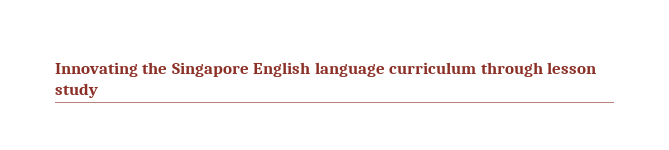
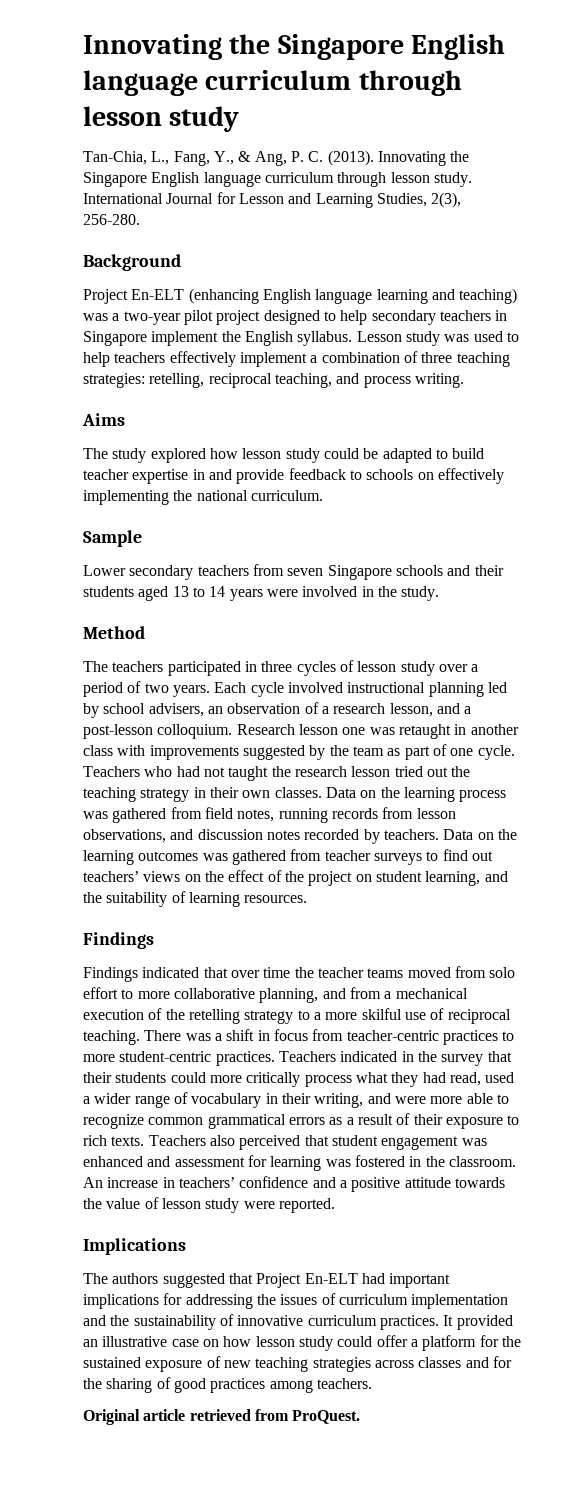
+ Tan-Chia, L., Fang, Y., & Ang, P. C. (2013). Innovating the Singapore English language curriculum through lesson study. International Journal for Lesson and Learning Studies, 2(3), 256-280.
+ Background
+ Project En-ELT (enhancing English language learning and teaching) was a two-year pilot project designed to help secondary teachers in Singapore implement the English syllabus. Lesson study was used to help teachers effectively implement a combination of three teaching strategies: retelling, reciprocal teaching, and process writing.
+ Aims
+ The study explored how lesson study could be adapted to build teacher expertise in and provide feedback to schools on effectively implementing the national curriculum.
+ Sample
+ Lower secondary teachers from seven Singapore schools and their students aged 13 to 14 years were involved in the study.
+ Method
+ The teachers participated in three cycles of lesson study over a period of two years. Each cycle involved instructional planning led by school advisers, an observation of a research lesson, and a post-lesson colloquium. Research lesson one was retaught in another class with improvements suggested by the team as part of one cycle. Teachers who had not taught the research lesson tried out the teaching strategy in their own classes. Data on the learning process was gathered from field notes, running records from lesson observations, and discussion notes recorded by teachers. Data on the learning outcomes was gathered from teacher surveys to find out teachers’ views on the effect of the project on student learning, and the suitability of learning resources.
+ Findings
+ Findings indicated that over time the teacher teams moved from solo effort to more collaborative planning, and from a mechanical execution of the retelling strategy to a more skilful use of reciprocal teaching. There was a shift in focus from teacher-centric practices to more student-centric practices. Teachers indicated in the survey that their students could more critically process what they had read, used a wider range of vocabulary in their writing, and were more able to recognize common grammatical errors as a result of their exposure to rich texts. Teachers also perceived that student engagement was enhanced and assessment for learning was fostered in the classroom. An increase in teachers’ confidence and a positive attitude towards the value of lesson study were reported.
+ Implications
+ The authors suggested that Project En-ELT had important implications for addressing the issues of curriculum implementation and the sustainability of innovative curriculum practices. It provided an illustrative case on how lesson study could offer a platform for the sustained exposure of new teaching strategies across classes and for the sharing of good practices among teachers.
+ Original article retrieved from ProQuest.

